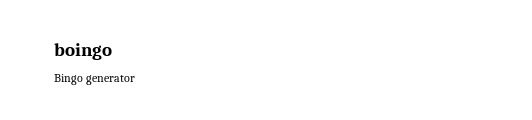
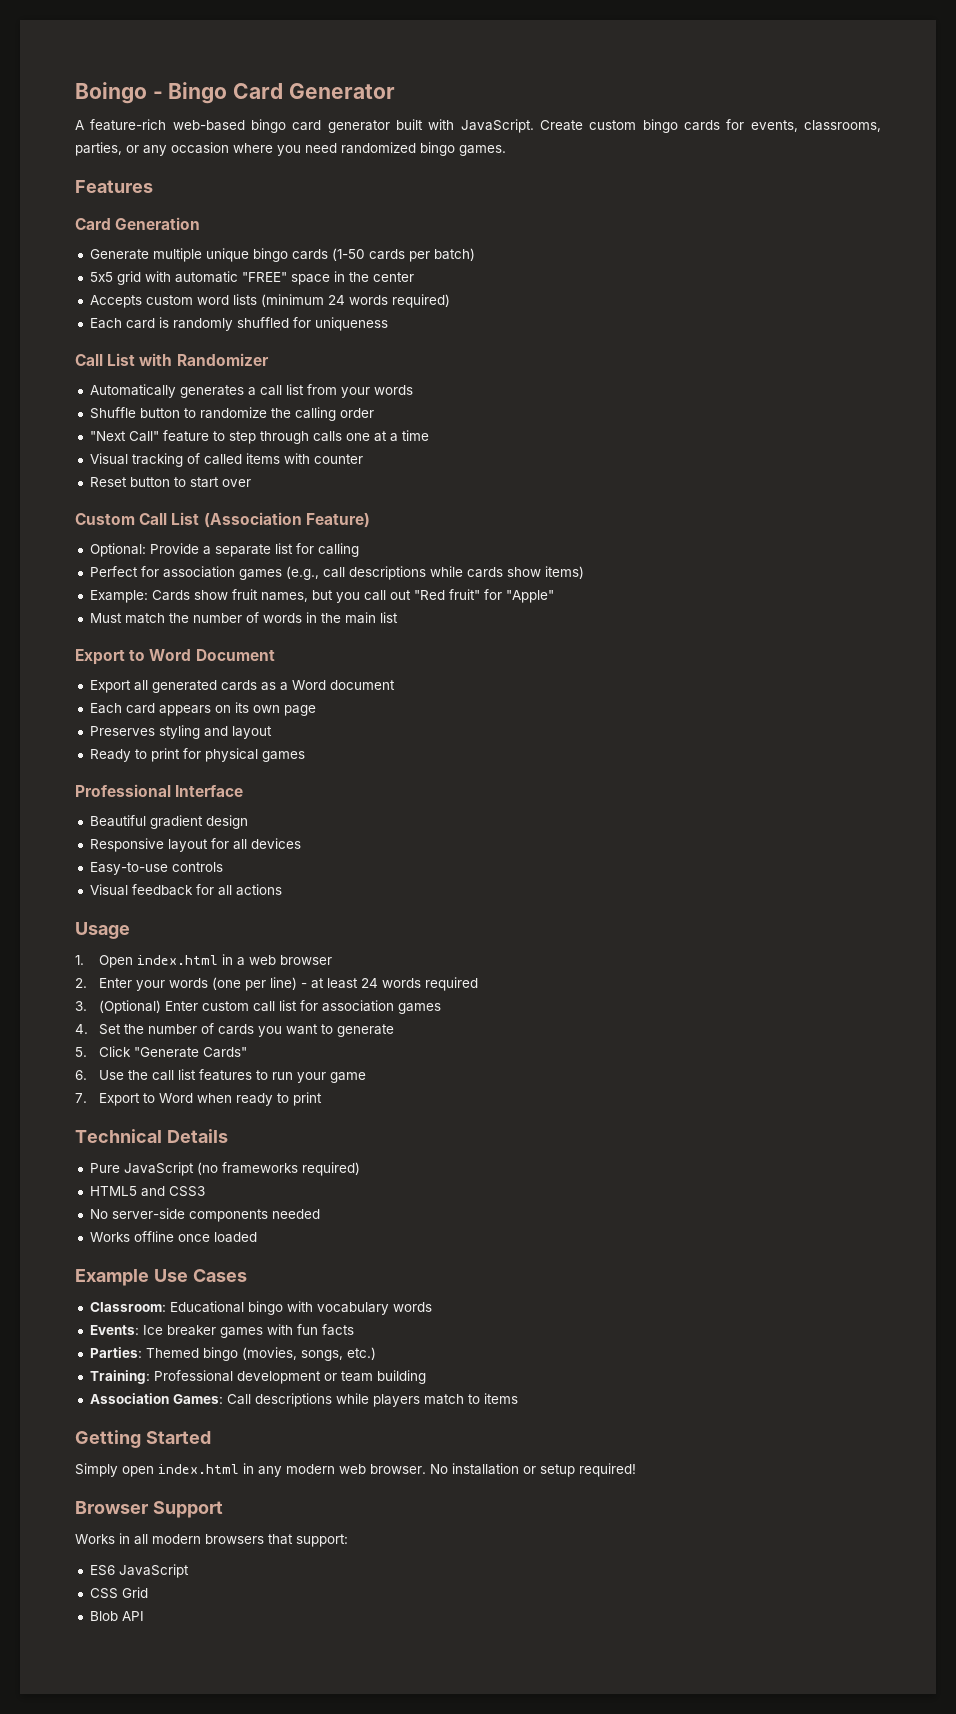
- boingo
- Bingo generator
+ Boingo - Bingo Card Generator
+ A feature-rich web-based bingo card generator built with JavaScript. Create custom bingo cards for events, classrooms, parties, or any occasion where you need randomized bingo games.
+ Features
+ Card Generation
+ Generate multiple unique bingo cards (1-50 cards per batch)
+ 5x5 grid with automatic "FREE" space in the center
+ Accepts custom word lists (minimum 24 words required)
+ Each card is randomly shuffled for uniqueness
+ Call List with Randomizer
+ Automatically generates a call list from your words
+ Shuffle button to randomize the calling order
+ "Next Call" feature to step through calls one at a time
+ Visual tracking of called items with counter
+ Reset button to start over
+ Custom Call List (Association Feature)
+ Optional: Provide a separate list for calling
+ Perfect for association games (e.g., call descriptions while cards show items)
+ Example: Cards show fruit names, but you call out "Red fruit" for "Apple"
+ Must match the number of words in the main list
+ Export to Word Document
+ Export all generated cards as a Word document
+ Each card appears on its own page
+ Preserves styling and layout
+ Ready to print for physical games
+ Professional Interface
+ Beautiful gradient design
+ Responsive layout for all devices
+ Easy-to-use controls
+ Visual feedback for all actions
+ Usage
+ 1. Open index.html in a web browser
+ 2. Enter your words (one per line) - at least 24 words required
+ 3. (Optional) Enter custom call list for association games
+ 4. Set the number of cards you want to generate
+ 5. Click "Generate Cards"
+ 6. Use the call list features to run your game
+ 7. Export to Word when ready to print
+ Technical Details
+ Pure JavaScript (no frameworks required)
+ HTML5 and CSS3
+ No server-side components needed
+ Works offline once loaded
+ Example Use Cases
+ Classroom: Educational bingo with vocabulary words
+ Events: Ice breaker games with fun facts
+ Parties: Themed bingo (movies, songs, etc.)
+ Training: Professional development or team building
+ Association Games: Call descriptions while players match to items
+ Getting Started
+ Simply open index.html in any modern web browser. No installation or setup required!
+ Browser Support
+ Works in all modern browsers that support:
+ ES6 JavaScript
+ CSS Grid
+ Blob API

